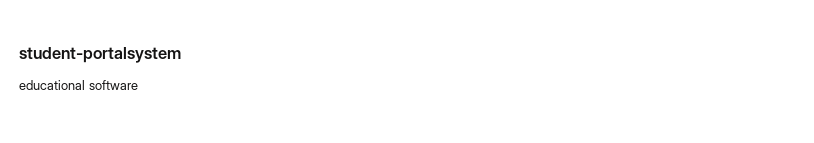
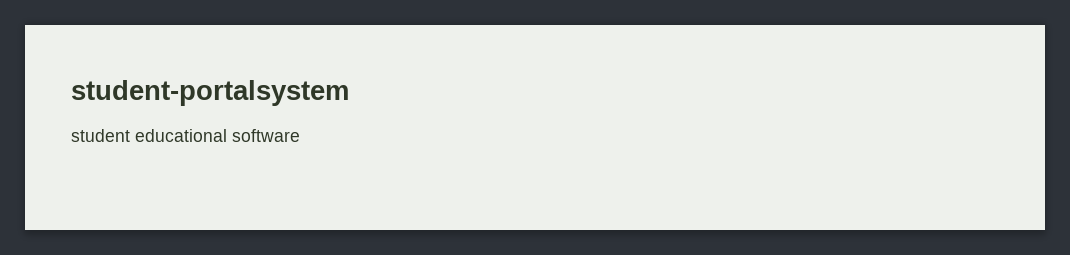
- educational software
+ student educational software

